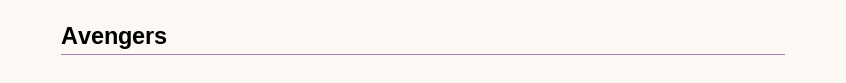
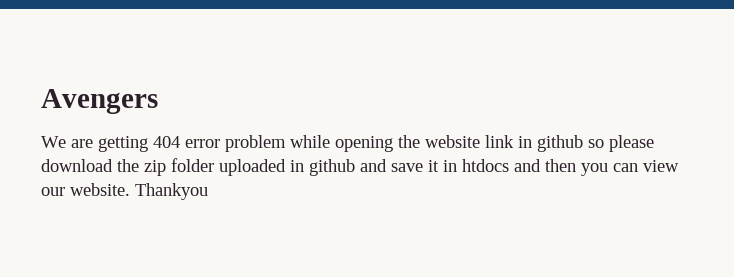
+ We are getting 404 error problem while opening the website link in github so please download the zip folder uploaded in github and save it in htdocs and then you can view our website. Thankyou

